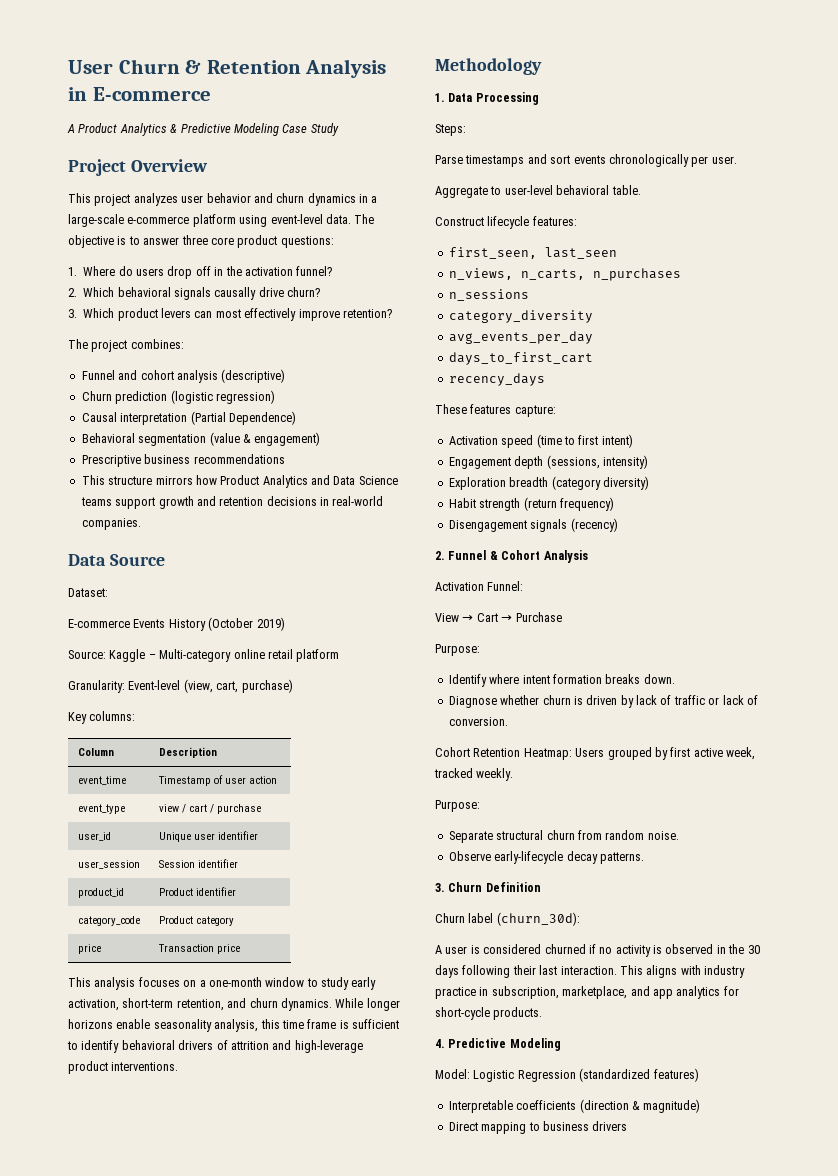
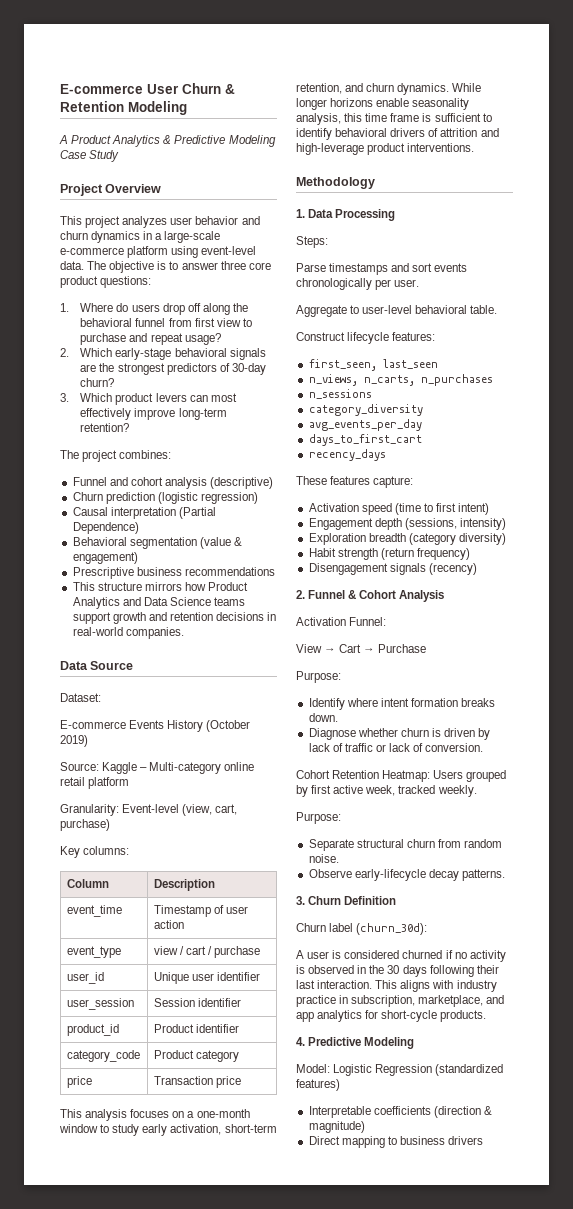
- User Churn & Retention Analysis in E-commerce
+ E-commerce User Churn & Retention Modeling
- 1. Where do users drop off in the activation funnel?
+ 1. Where do users drop off along the behavioral funnel from first view to purchase and repeat usage?
- 2. Which behavioral signals causally drive churn?
+ 2. Which early-stage behavioral signals are the strongest predictors of 30-day churn?
- 3. Which product levers can most effectively improve retention?
+ 3. Which product levers can most effectively improve long-term retention?

